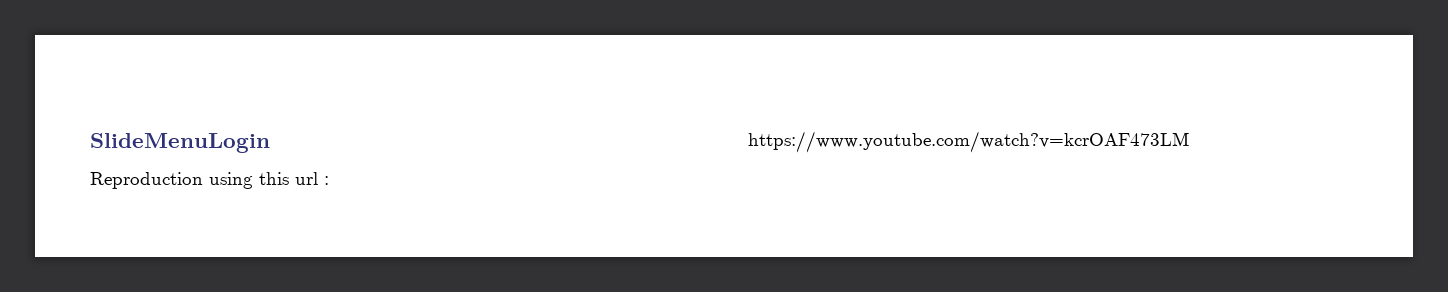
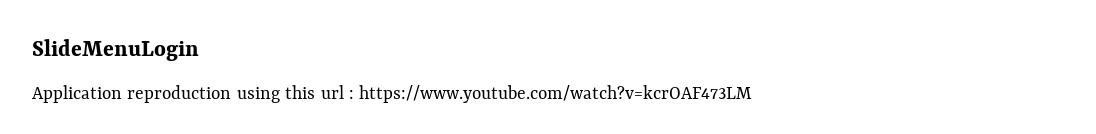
- Reproduction using this url : https://www.youtube.com/watch?v=kcrOAF473LM
+ Application reproduction using this url : https://www.youtube.com/watch?v=kcrOAF473LM

